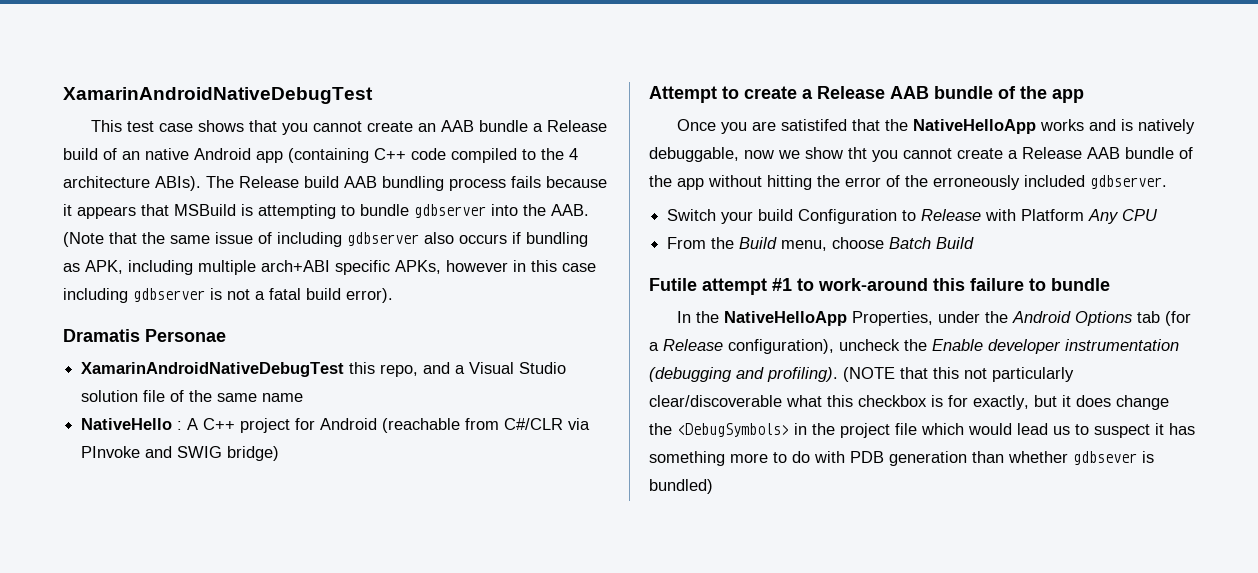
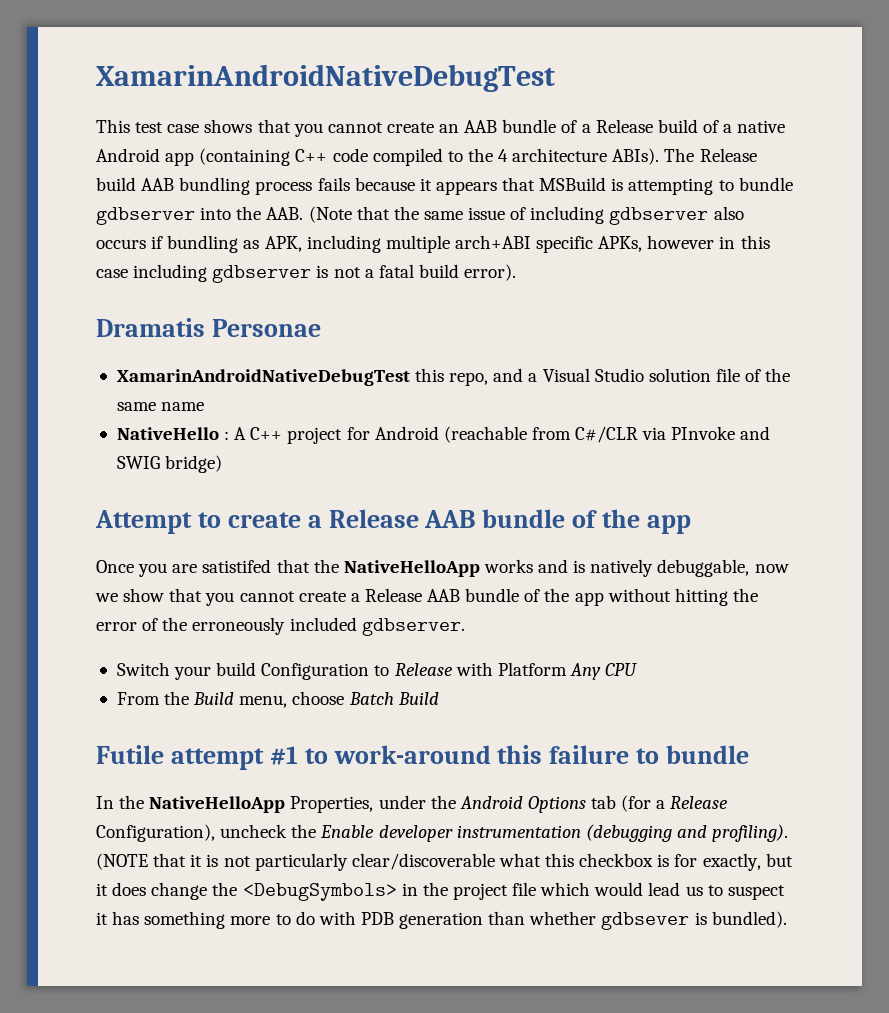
- This test case shows that you cannot create an AAB bundle a Release build of an native Android app (containing C++ code compiled to the 4 architecture ABIs).
+ This test case shows that you cannot create an AAB bundle of a Release build of a native Android app (containing C++ code compiled to the 4 architecture ABIs).
- Once you are satistifed that the NativeHelloApp works and is natively debuggable, now we show tht you cannot create a Release AAB bundle of the app without hitting the error of the erroneously included gdbserver.
+ Once you are satistifed that the NativeHelloApp works and is natively debuggable, now we show that you cannot create a Release AAB bundle of the app without hitting the error of the erroneously included gdbserver.
- In the NativeHelloApp Properties, under the Android Options tab (for a Release configuration), uncheck the Enable developer instrumentation (debugging and profiling).
+ In the NativeHelloApp Properties, under the Android Options tab (for a Release Configuration), uncheck the Enable developer instrumentation (debugging and profiling).
- (NOTE that this not particularly clear/discoverable what this checkbox is for exactly, but it does change the <DebugSymbols> in the project file which would lead us to suspect it has something more to do with PDB generation than whether gdbsever is bundled)
+ (NOTE that it is not particularly clear/discoverable what this checkbox is for exactly, but it does change the <DebugSymbols> in the project file which would lead us to suspect it has something more to do with PDB generation than whether gdbsever is bundled).

